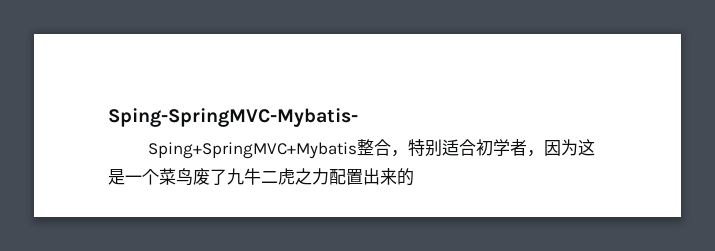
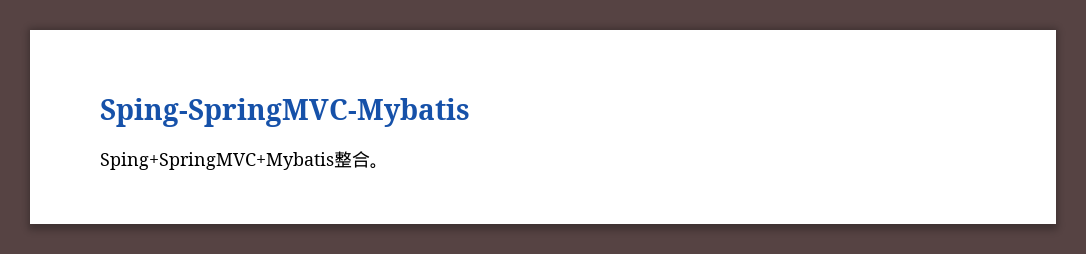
- Sping-SpringMVC-Mybatis-
+ Sping-SpringMVC-Mybatis
- Sping+SpringMVC+Mybatis整合，特别适合初学者，因为这是一个菜鸟废了九牛二虎之力配置出来的
+ Sping+SpringMVC+Mybatis整合。

